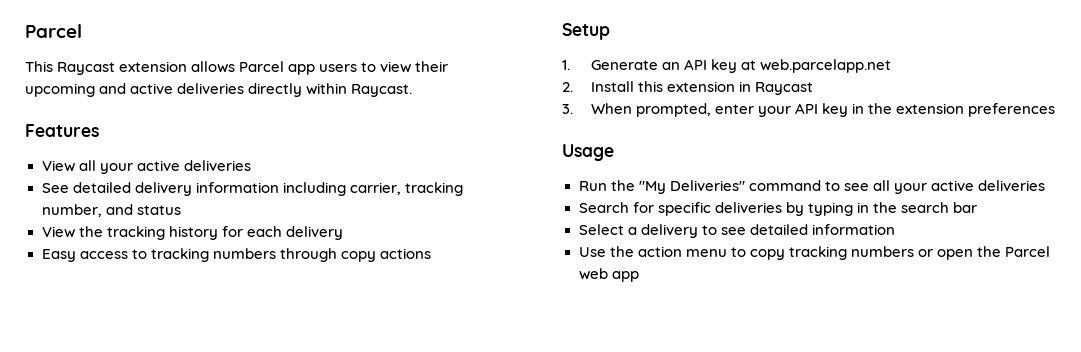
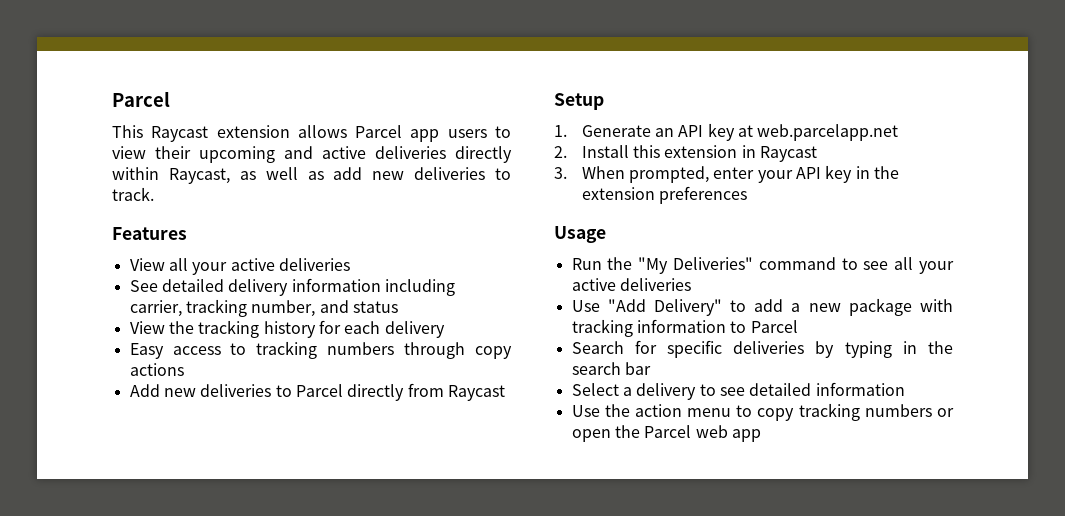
- This Raycast extension allows Parcel app users to view their upcoming and active deliveries directly within Raycast.
+ This Raycast extension allows Parcel app users to view their upcoming and active deliveries directly within Raycast, as well as add new deliveries to track.
+ Add new deliveries to Parcel directly from Raycast
+ Use "Add Delivery" to add a new package with tracking information to Parcel

